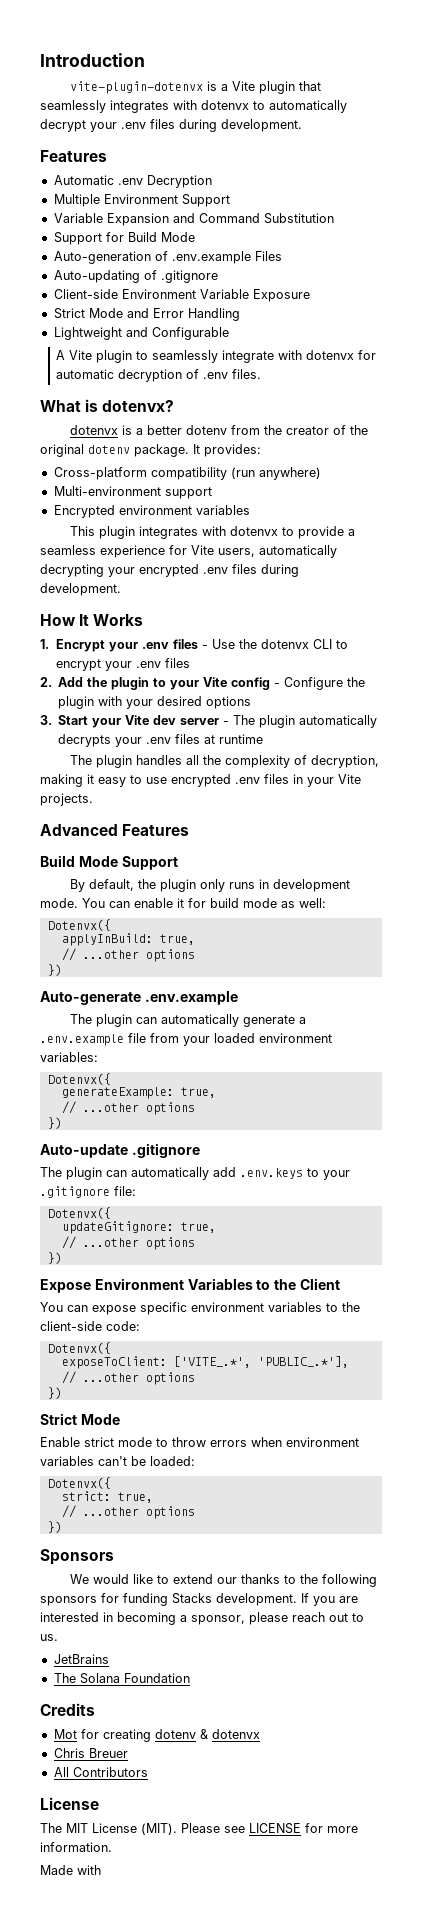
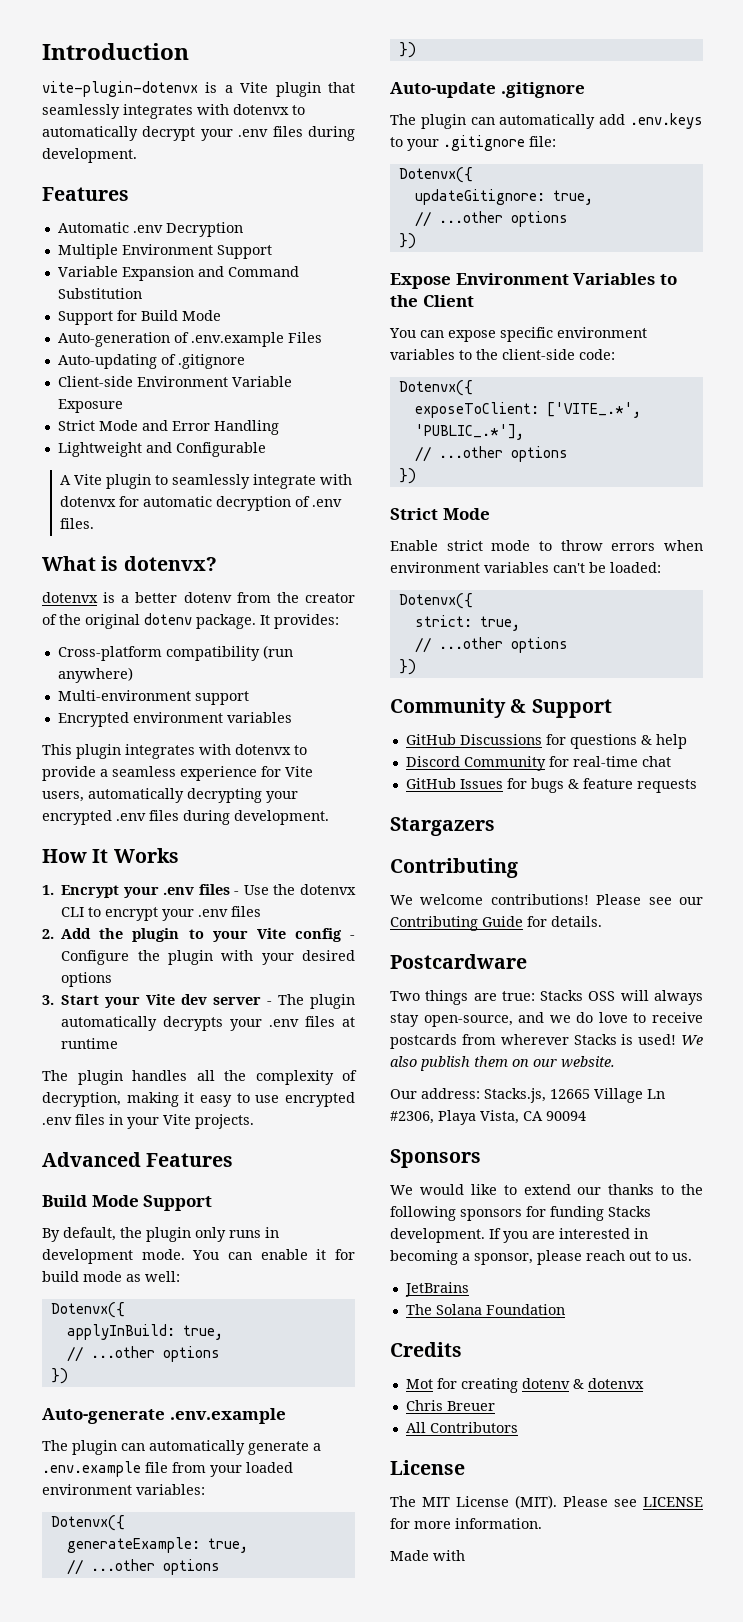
+ Community & Support
+ GitHub Discussions for questions & help
+ Discord Community for real-time chat
+ GitHub Issues for bugs & feature requests
+ Stargazers
+ Contributing
+ We welcome contributions! Please see our Contributing Guide for details.
+ Postcardware
+ Two things are true: Stacks OSS will always stay open-source, and we do love to receive postcards from wherever Stacks is used! We also publish them on our website.
+ Our address: Stacks.js, 12665 Village Ln #2306, Playa Vista, CA 90094

